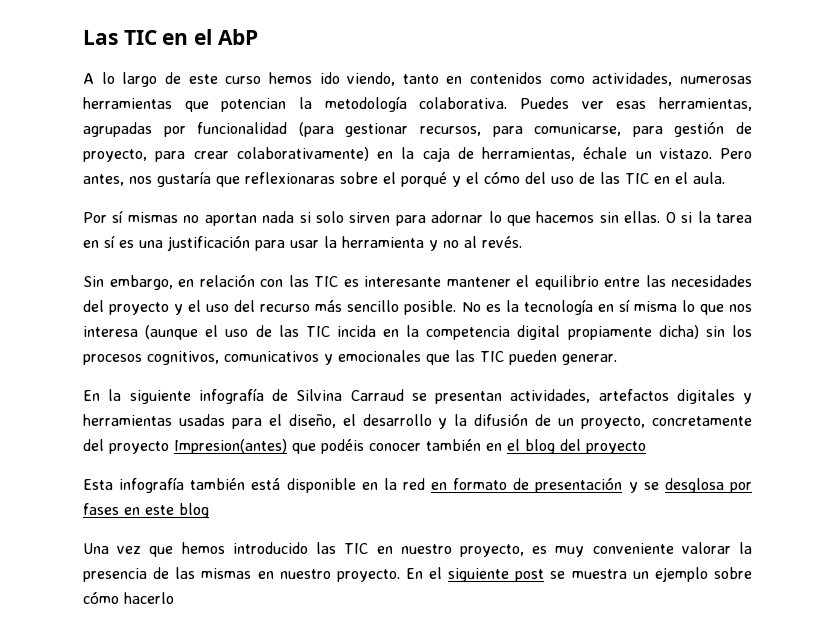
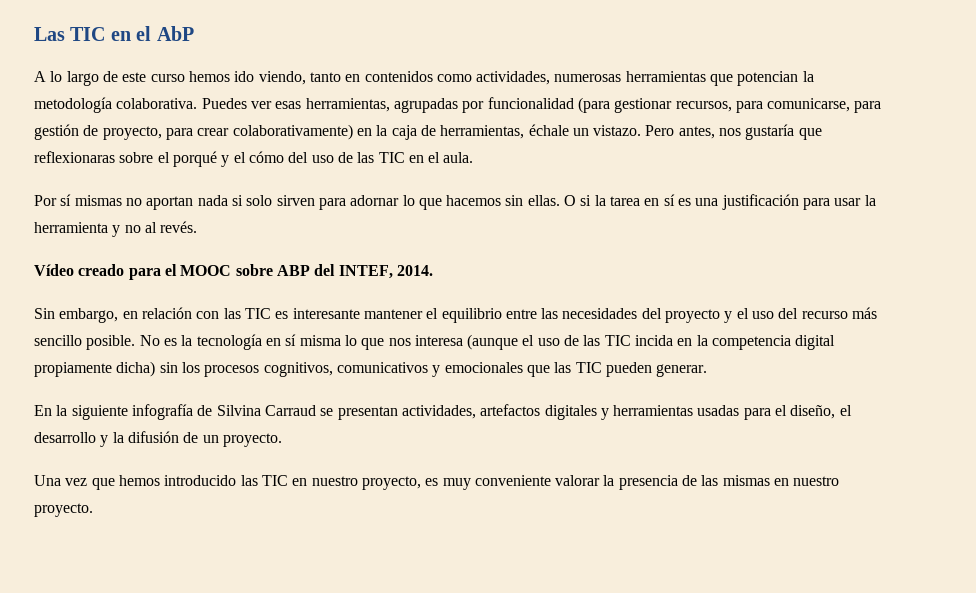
+ Vídeo creado para el MOOC sobre ABP del INTEF, 2014.
- En la siguiente infografía de Silvina Carraud se presentan actividades, artefactos digitales y herramientas usadas para el diseño, el desarrollo y la difusión de un proyecto, concretamente del proyecto Impresion(antes) que podéis conocer también en el blog del proyecto
- Esta infografía también está disponible en la red en formato de presentación y se desglosa por fases en este blog
+ En la siguiente infografía de Silvina Carraud se presentan actividades, artefactos digitales y herramientas usadas para el diseño, el desarrollo y la difusión de un proyecto.
- En el siguiente post se muestra un ejemplo sobre cómo hacerlo

